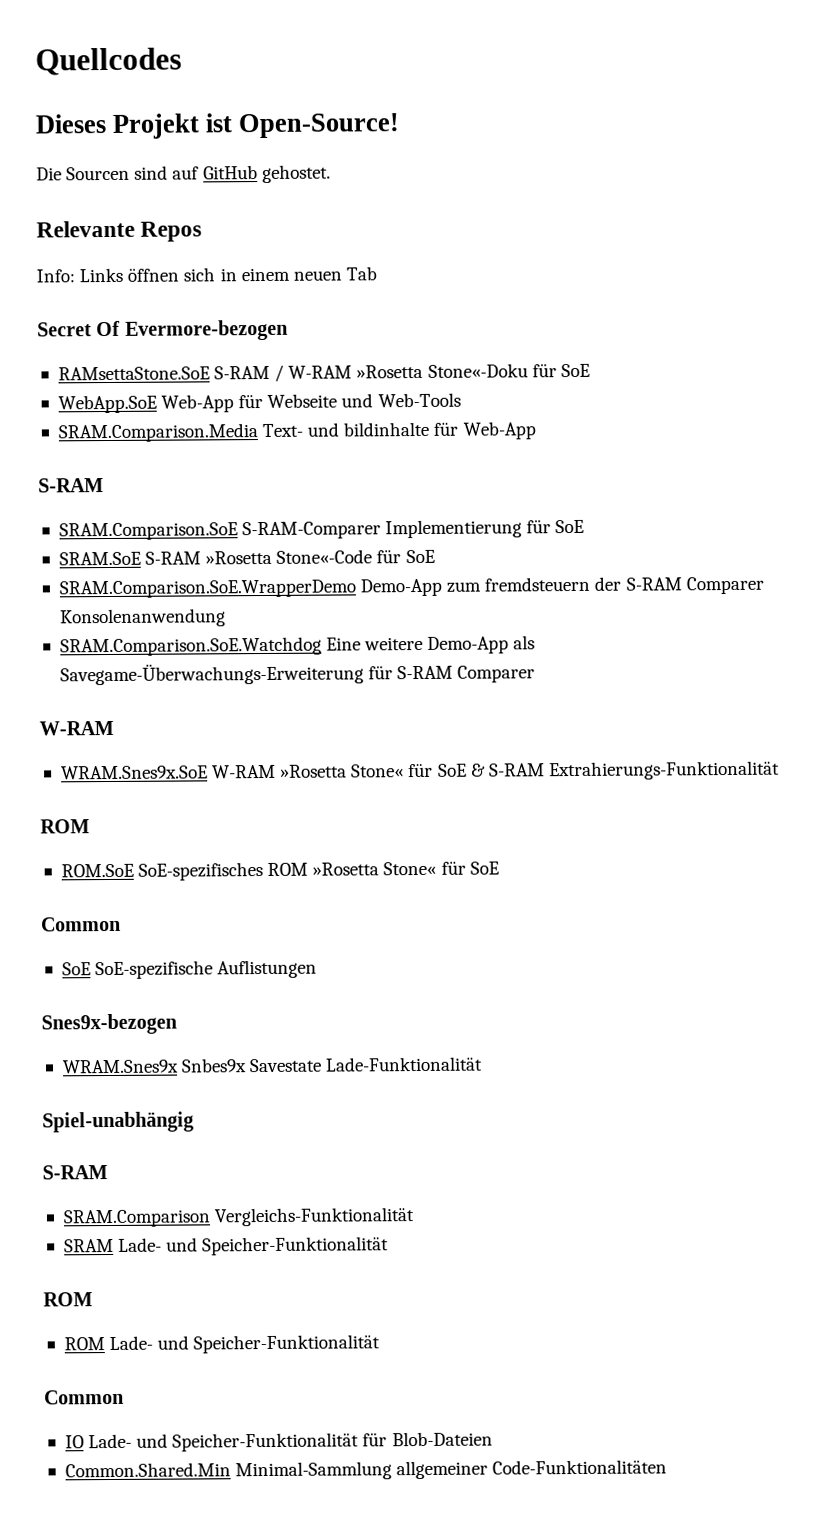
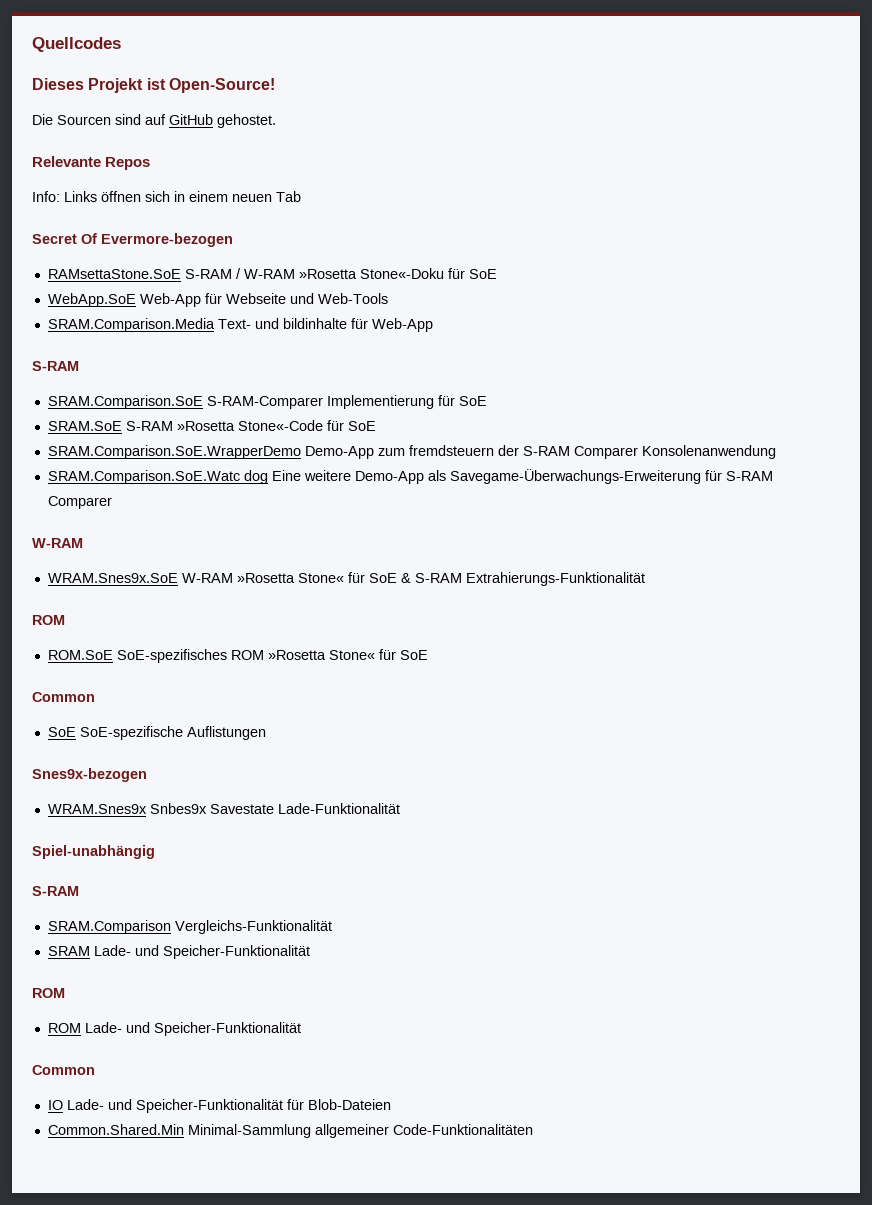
- SRAM.Comparison.SoE.Watchdog Eine weitere Demo-App als Savegame-Überwachungs-Erweiterung für S-RAM Comparer
+ SRAM.Comparison.SoE.Watc dog Eine weitere Demo-App als Savegame-Überwachungs-Erweiterung für S-RAM Comparer

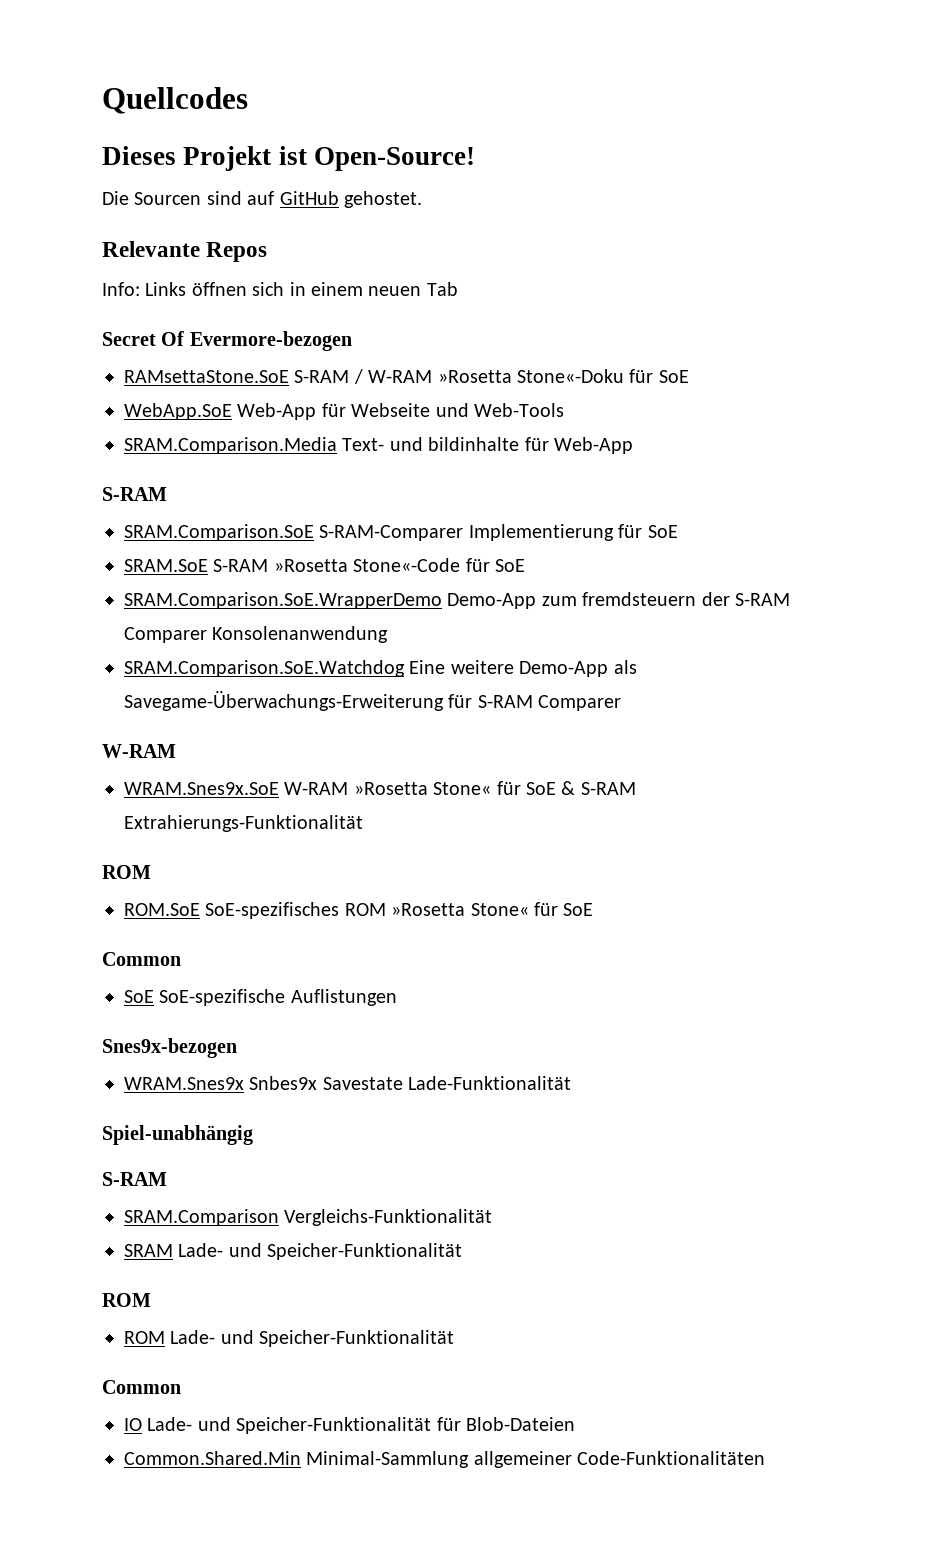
- SRAM.Comparison.SoE.Watc dog Eine weitere Demo-App als Savegame-Überwachungs-Erweiterung für S-RAM Comparer
+ SRAM.Comparison.SoE.Watchdog Eine weitere Demo-App als Savegame-Überwachungs-Erweiterung für S-RAM Comparer

